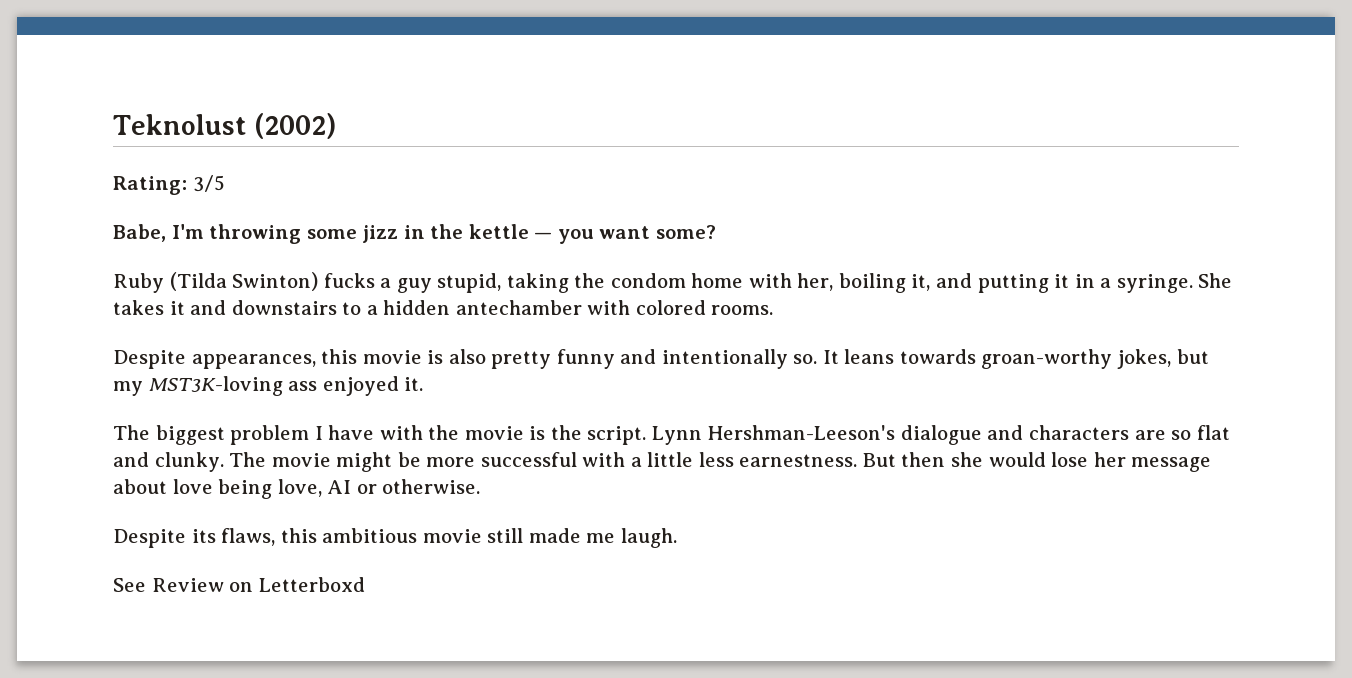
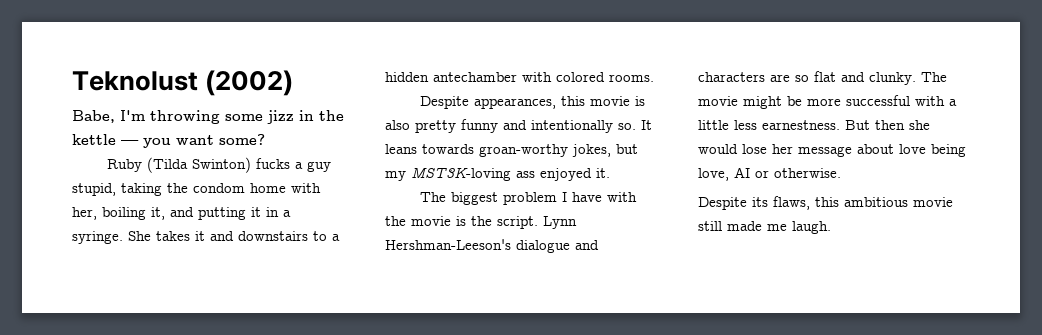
- Rating: 3/5
- See Review on Letterboxd

